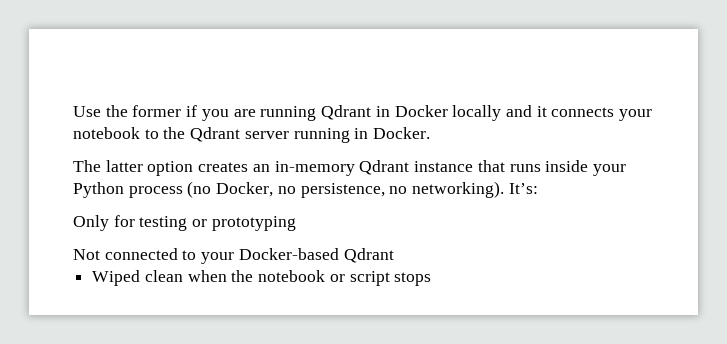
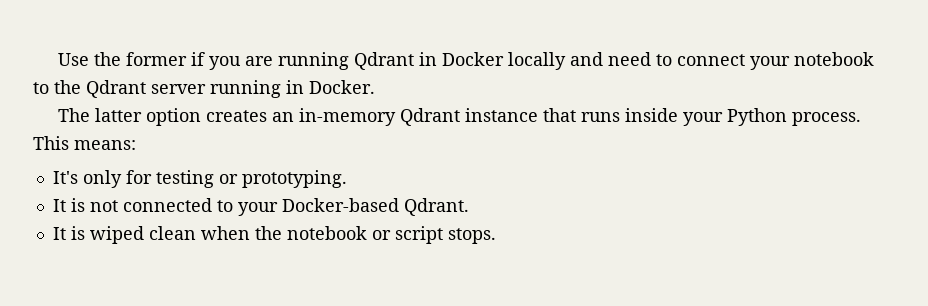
- Use the former if you are running Qdrant in Docker locally and it connects your notebook to the Qdrant server running in Docker.
+ Use the former if you are running Qdrant in Docker locally and need to connect your notebook to the Qdrant server running in Docker.
- The latter option creates an in-memory Qdrant instance that runs inside your Python process (no Docker, no persistence, no networking). It’s:
- Only for testing or prototyping
- Not connected to your Docker-based Qdrant
- Wiped clean when the notebook or script stops
+ The latter option creates an in-memory Qdrant instance that runs inside your Python process. This means:
+ It's only for testing or prototyping.
+ It is not connected to your Docker-based Qdrant.
+ It is wiped clean when the notebook or script stops.

